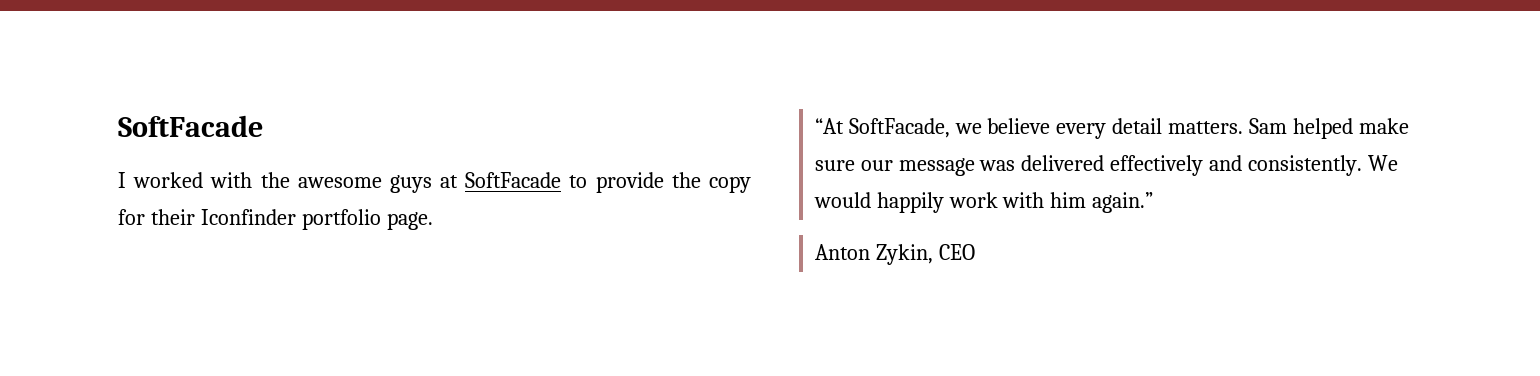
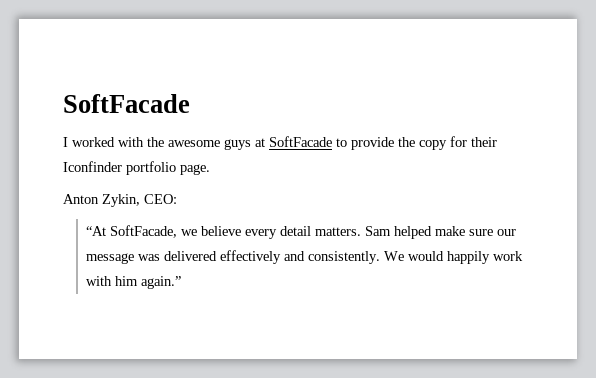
+ Anton Zykin, CEO:
- Anton Zykin, CEO

